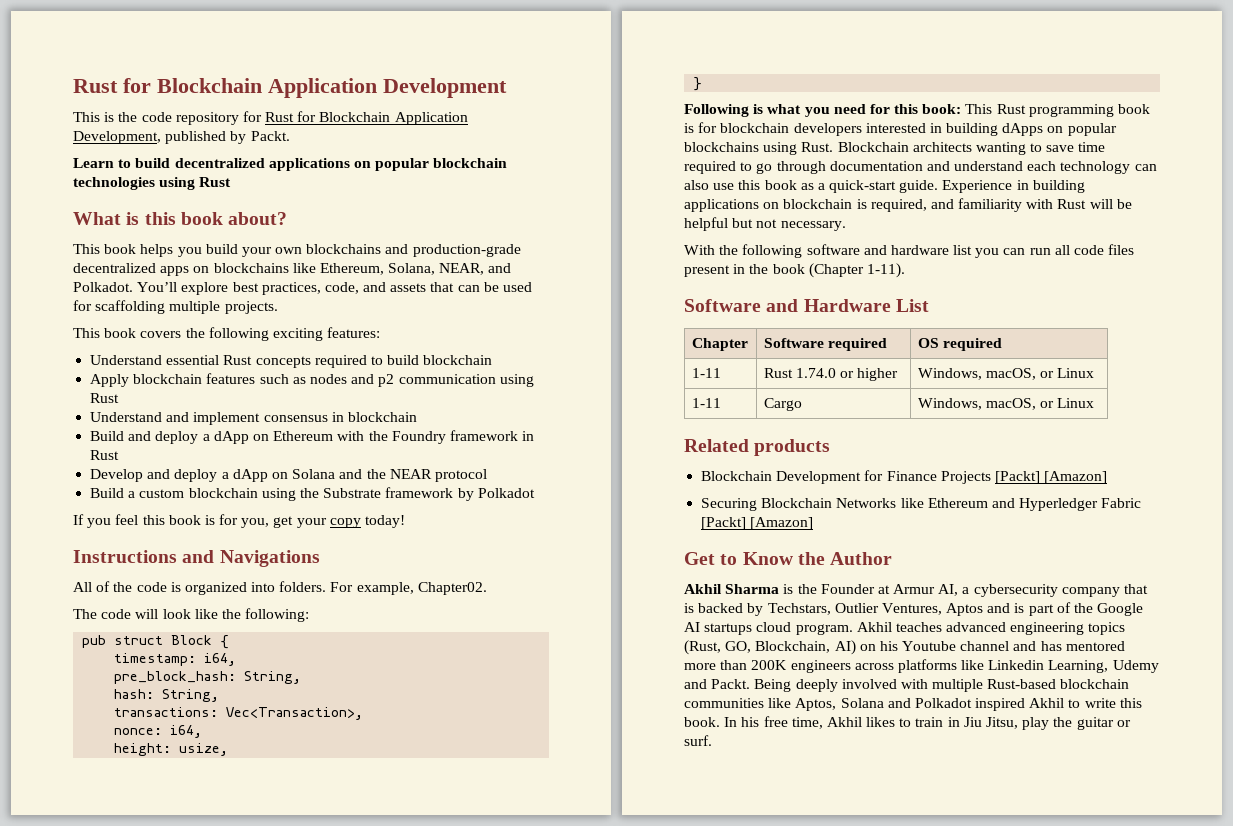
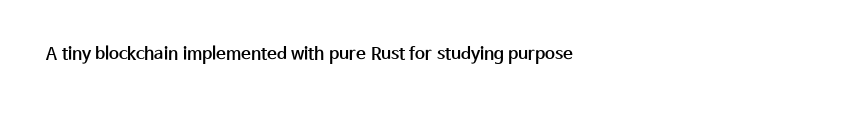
- Rust for Blockchain Application Development
- This is the code repository for Rust for Blockchain Application Development, published by Packt.
- Learn to build decentralized applications on popular blockchain technologies using Rust
- What is this book about?
- This book helps you build your own blockchains and production-grade decentralized apps on blockchains like Ethereum, Solana, NEAR, and Polkadot. You’ll explore best practices, code, and assets that can be used for scaffolding multiple projects.
- This book covers the following exciting features:
- Understand essential Rust concepts required to build blockchain
- Apply blockchain features such as nodes and p2 communication using Rust
- Understand and implement consensus in blockchain
- Build and deploy a dApp on Ethereum with the Foundry framework in Rust
- Develop and deploy a dApp on Solana and the NEAR protocol
- Build a custom blockchain using the Substrate framework by Polkadot
- If you feel this book is for you, get your copy today!
- Instructions and Navigations
- All of the code is organized into folders. For example, Chapter02.
- The code will look like the following:
- pub struct Block {
- timestamp: i64,
- pre_block_hash: String,
- hash: String,
- transactions: Vec<Transaction>,
- nonce: i64,
- height: usize,
- }
- Following is what you need for this book: This Rust programming book is for blockchain developers interested in building dApps on popular blockchains using Rust. Blockchain architects wanting to save time required to go through documentation and understand each technology can also use this book as a quick-start guide. Experience in building applications on blockchain is required, and familiarity with Rust will be helpful but not necessary.
- With the following software and hardware list you can run all code files present in the book (Chapter 1-11).
- Software and Hardware List
- Chapter | Software required | OS required
- 1-11 | Rust 1.74.0 or higher | Windows, macOS, or Linux
- 1-11 | Cargo | Windows, macOS, or Linux
- Related products
- Blockchain Development for Finance Projects [Packt] [Amazon]
- Securing Blockchain Networks like Ethereum and Hyperledger Fabric [Packt] [Amazon]
- Get to Know the Author
- Akhil Sharma is the Founder at Armur AI, a cybersecurity company that is backed by Techstars, Outlier Ventures, Aptos and is part of the Google AI startups cloud program. Akhil teaches advanced engineering topics (Rust, GO, Blockchain, AI) on his Youtube channel and has mentored more than 200K engineers across platforms like Linkedin Learning, Udemy and Packt. Being deeply involved with multiple Rust-based blockchain communities like Aptos, Solana and Polkadot inspired Akhil to write this book. In his free time, Akhil likes to train in Jiu Jitsu, play the guitar or surf.
+ A tiny blockchain implemented with pure Rust for studying purpose

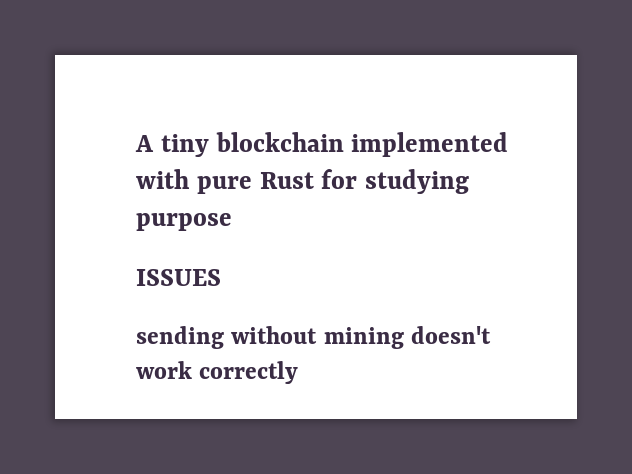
+ ISSUES
+ sending without mining doesn't work correctly

